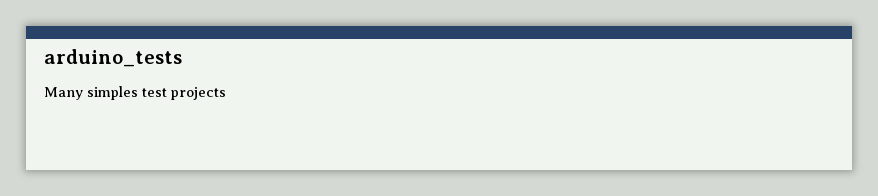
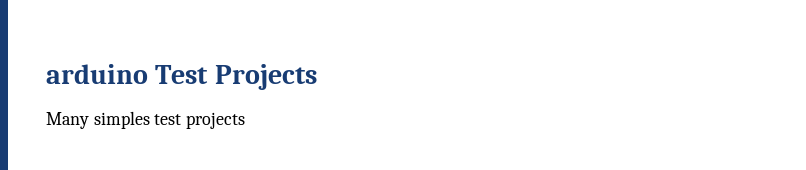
- arduino_tests
+ arduino Test Projects

